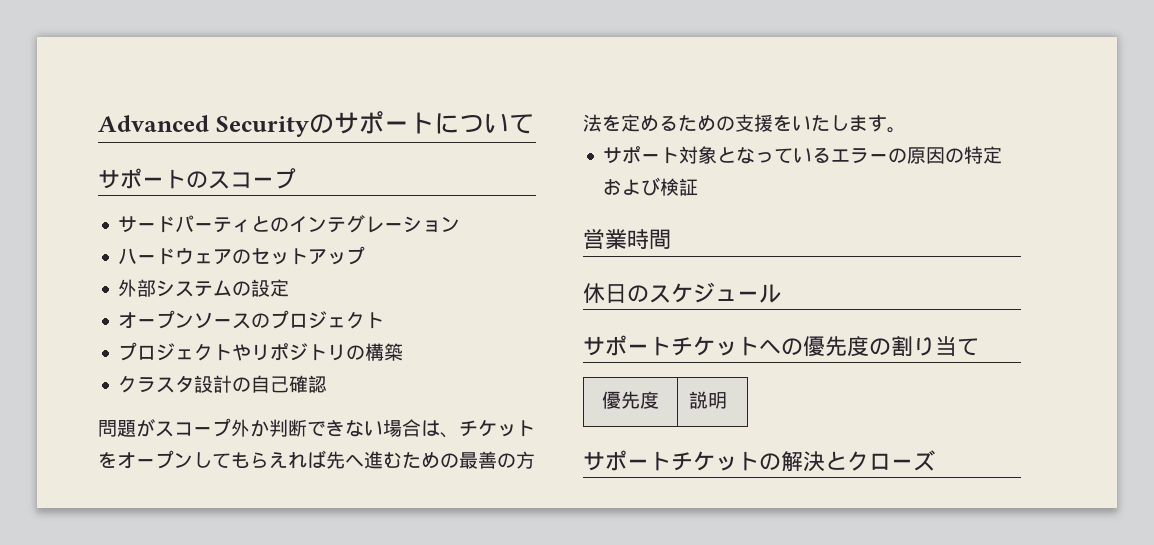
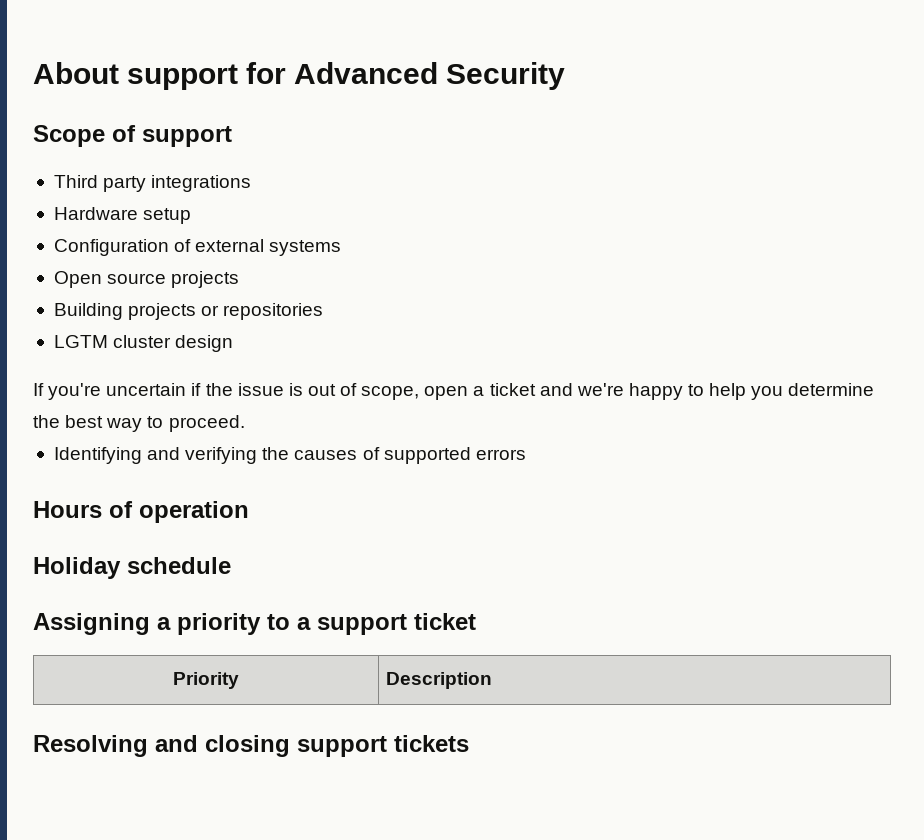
- Advanced Securityのサポートについて
- サポートのスコープ
- サードパーティとのインテグレーション
- ハードウェアのセットアップ
- 外部システムの設定
- オープンソースのプロジェクト
- プロジェクトやリポジトリの構築
- クラスタ設計の自己確認
- 問題がスコープ外か判断できない場合は、チケットをオープンしてもらえれば先へ進むための最善の方法を定めるための支援をいたします。
- サポート対象となっているエラーの原因の特定および検証
- 営業時間
- 休日のスケジュール
- サポートチケットへの優先度の割り当て
- 優先度 | 説明
- サポートチケットの解決とクローズ
+ About support for Advanced Security
+ Scope of support
+ Third party integrations
+ Hardware setup
+ Configuration of external systems
+ Open source projects
+ Building projects or repositories
+ LGTM cluster design
+ If you're uncertain if the issue is out of scope, open a ticket and we're happy to help you determine the best way to proceed.
+ Identifying and verifying the causes of supported errors
+ Hours of operation
+ Holiday schedule
+ Assigning a priority to a support ticket
+ Priority | Description
+ Resolving and closing support tickets

